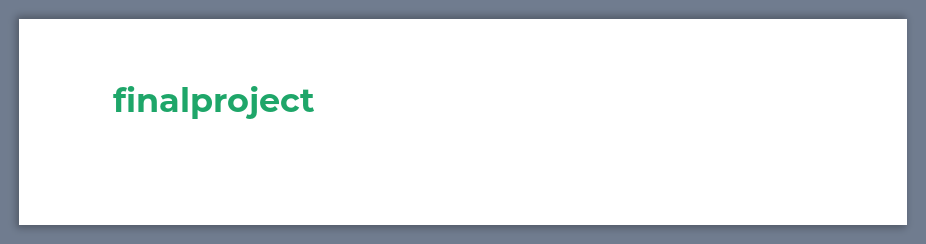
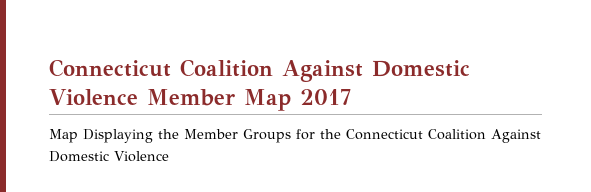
- finalproject
+ Connecticut Coalition Against Domestic Violence Member Map 2017
+ Map Displaying the Member Groups for the Connecticut Coalition Against Domestic Violence

